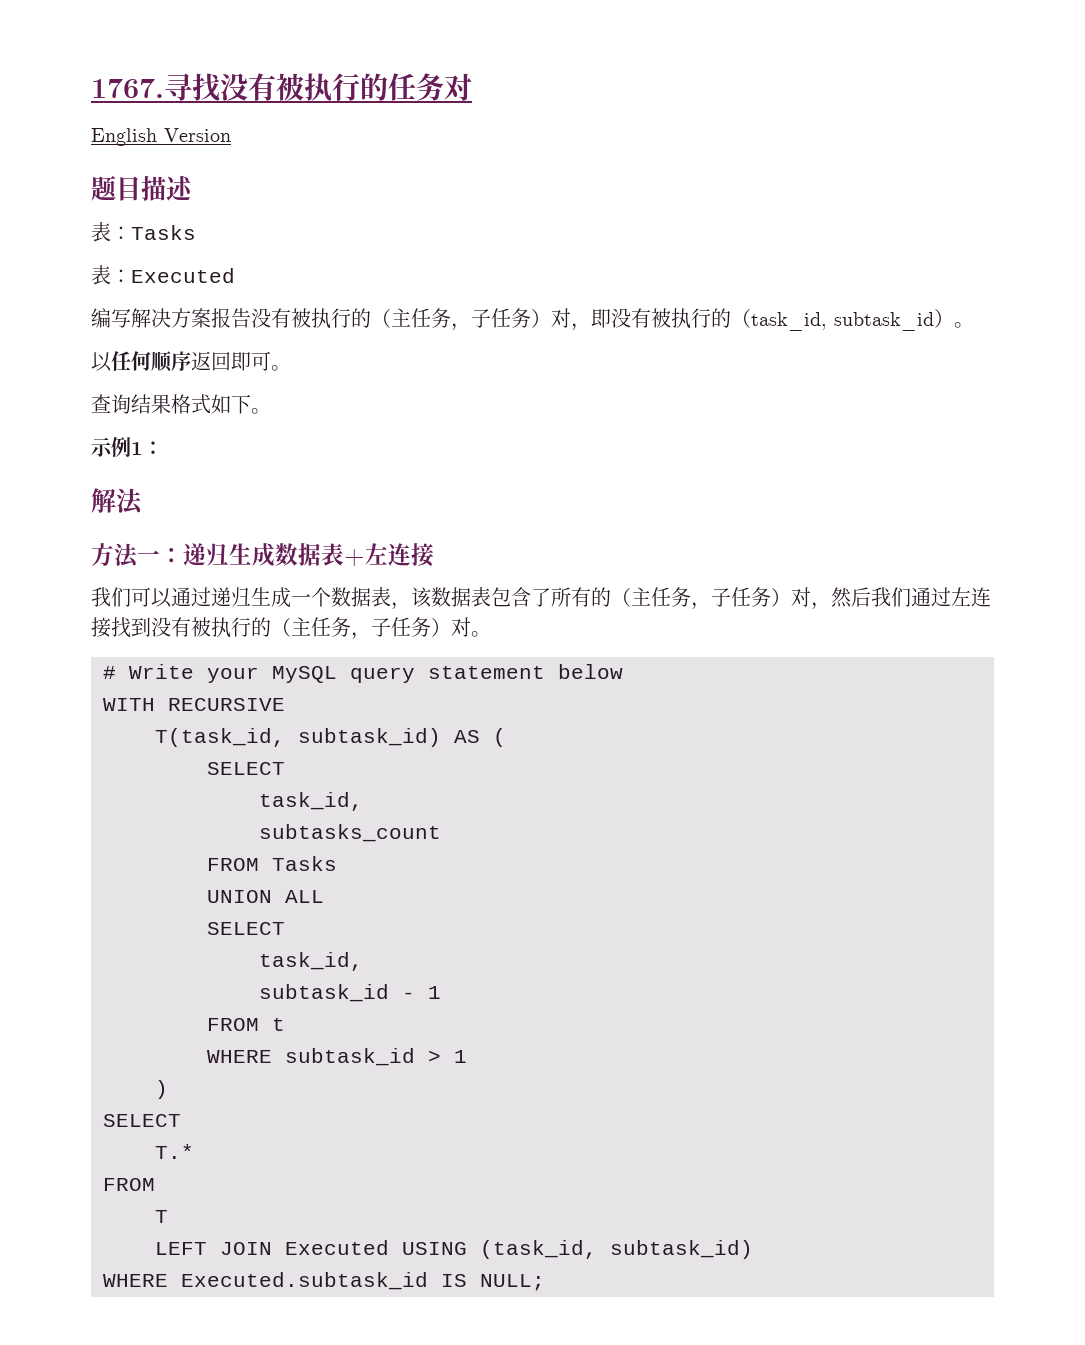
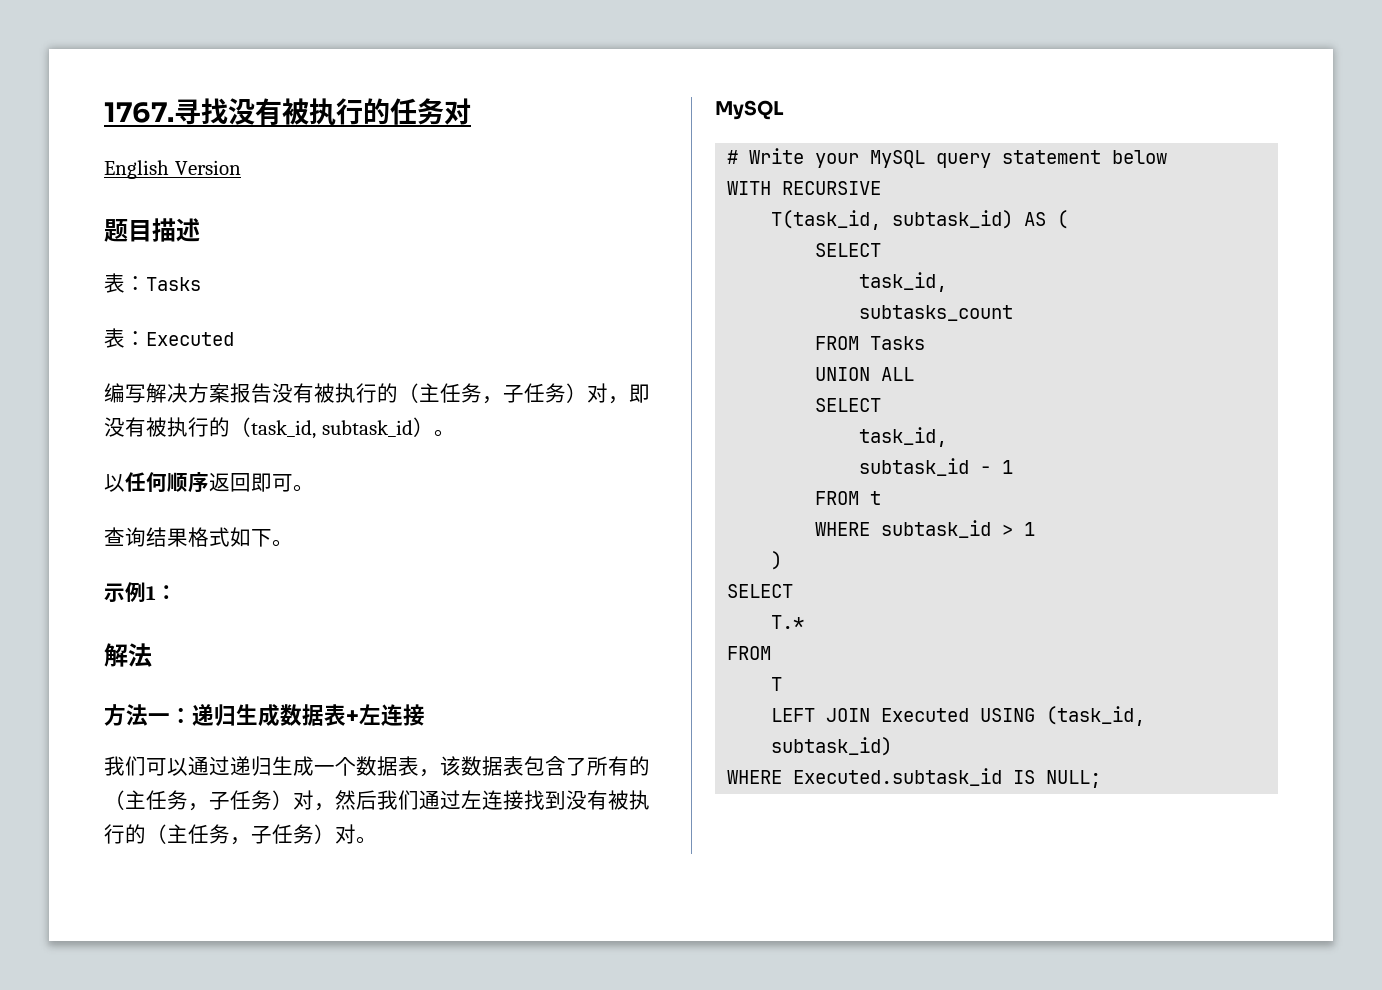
  我们可以通过递归生成一个数据表，该数据表包含了所有的（主任务，子任务）对，然后我们通过左连接找到没有被执行的（主任务，子任务）对。
+ MySQL

